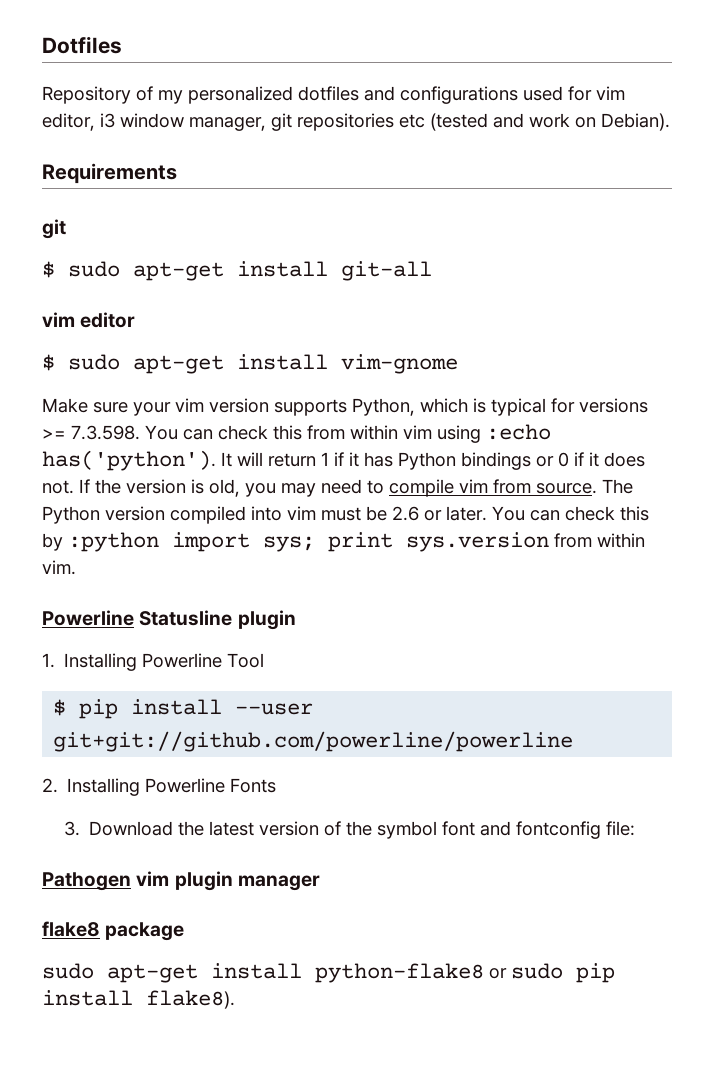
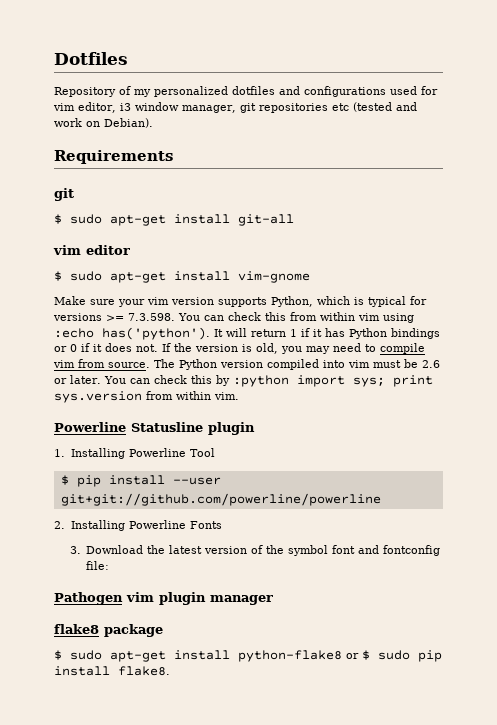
- sudo apt-get install python-flake8 or sudo pip install flake8).
+ $ sudo apt-get install python-flake8 or $ sudo pip install flake8.

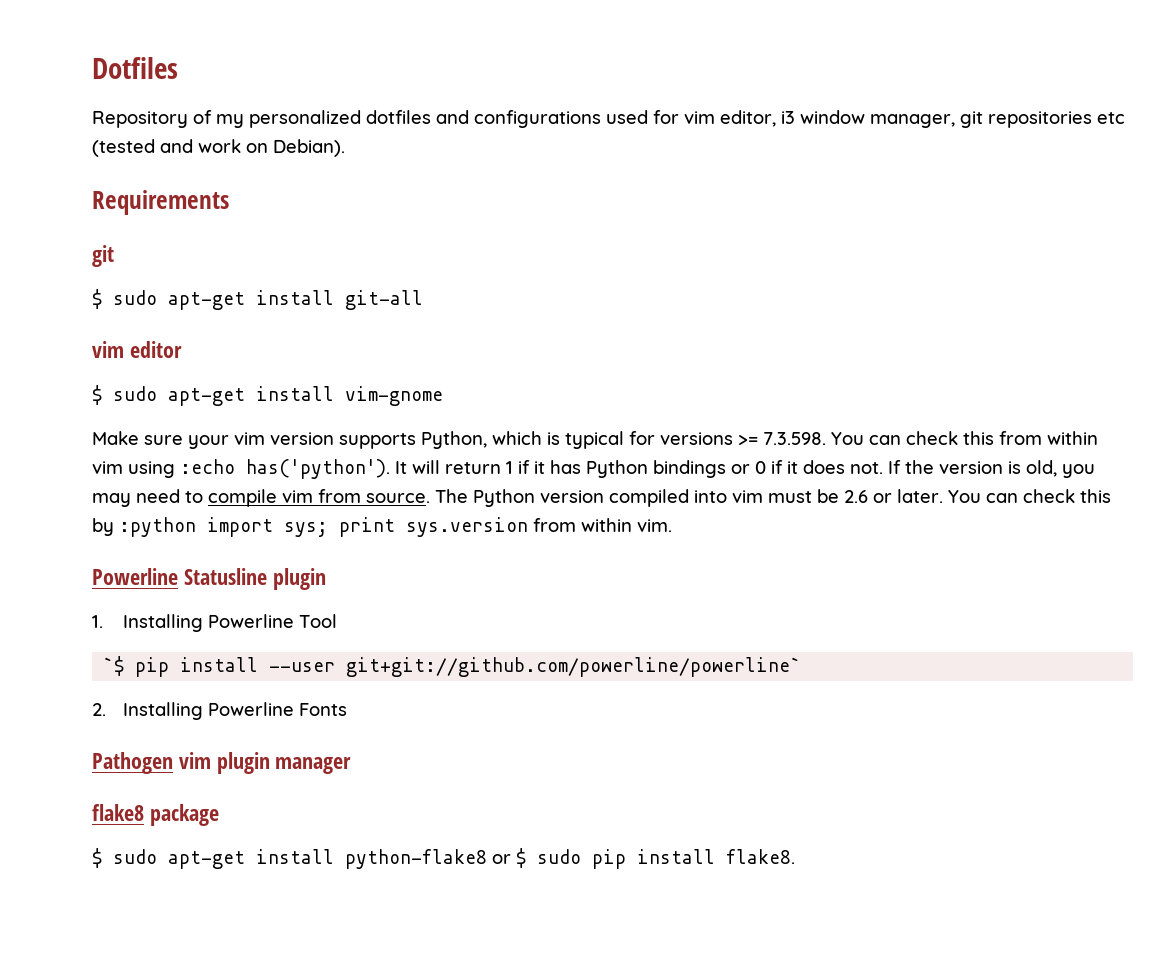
- $ pip install --user git+git://github.com/powerline/powerline
+ `$ pip install --user git+git://github.com/powerline/powerline`
- 3. Download the latest version of the symbol font and fontconfig file:

